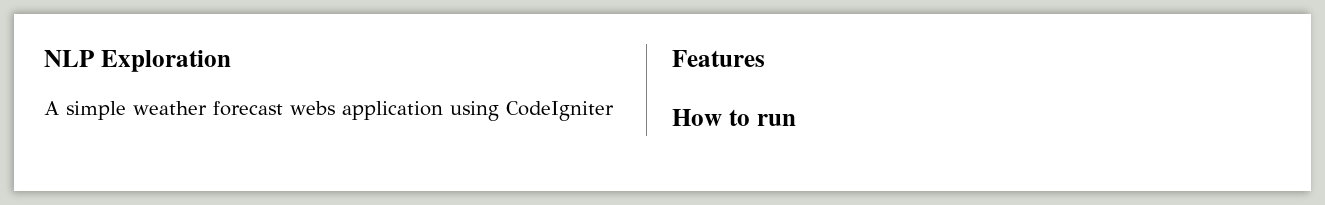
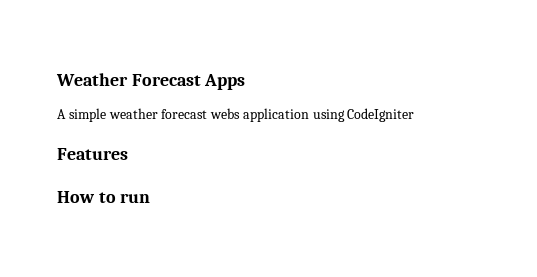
- NLP Exploration
+ Weather Forecast Apps

